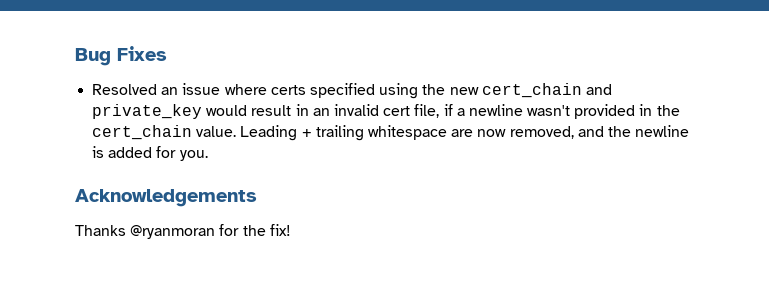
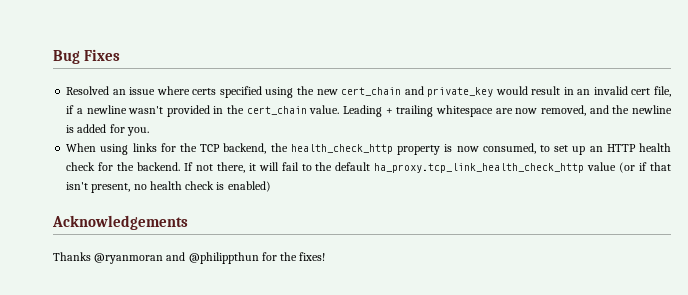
+ When using links for the TCP backend, the health_check_http property is now consumed, to set up an HTTP health check for the backend. If not there, it will fail to the default ha_proxy.tcp_link_health_check_http value (or if that isn't present, no health check is enabled)
- Thanks @ryanmoran for the fix!
+ Thanks @ryanmoran and @philippthun for the fixes!

